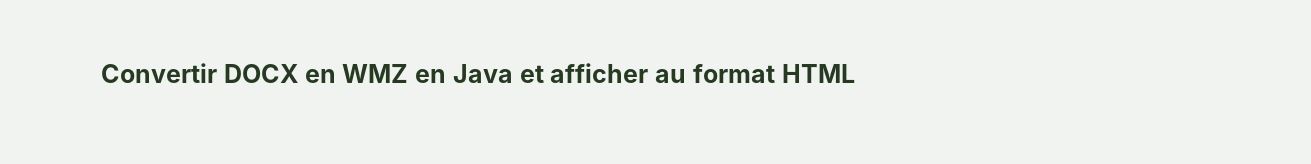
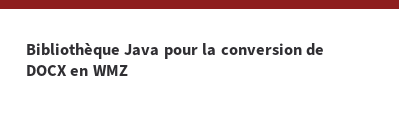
- Convertir DOCX en WMZ en Java et afficher au format HTML
+ Bibliothèque Java pour la conversion de DOCX en WMZ

